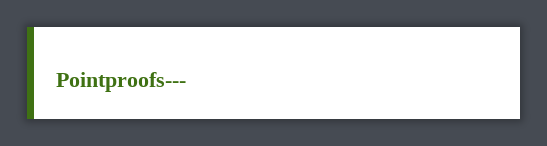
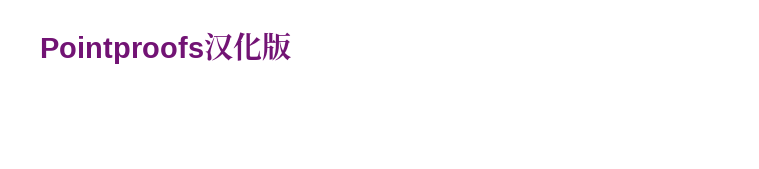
- Pointproofs---
+ Pointproofs汉化版

